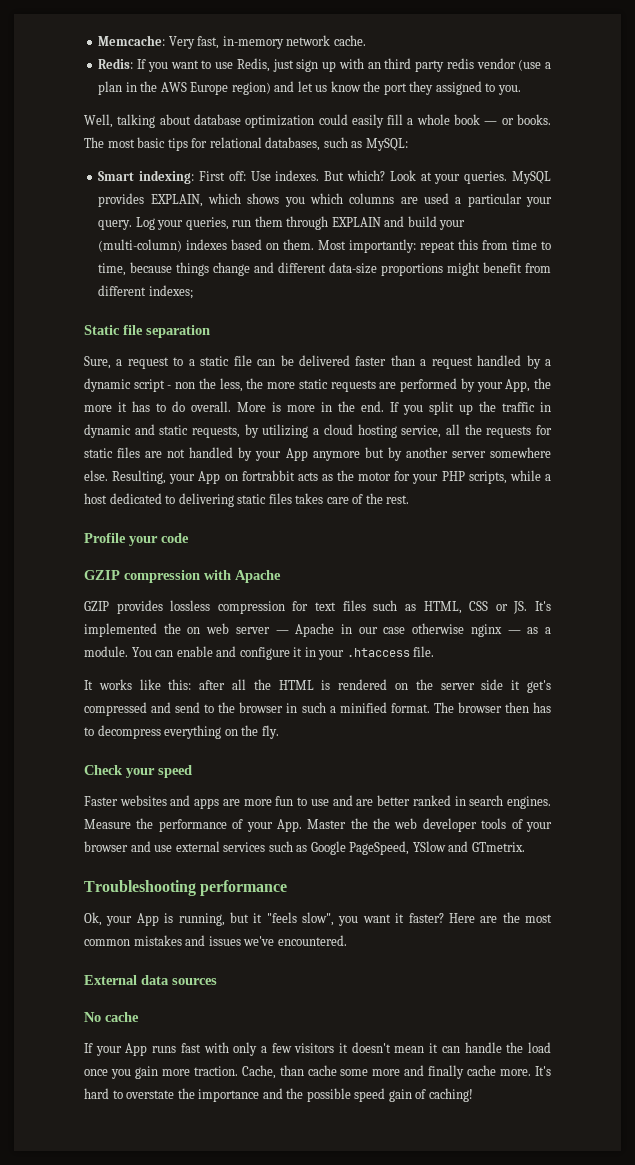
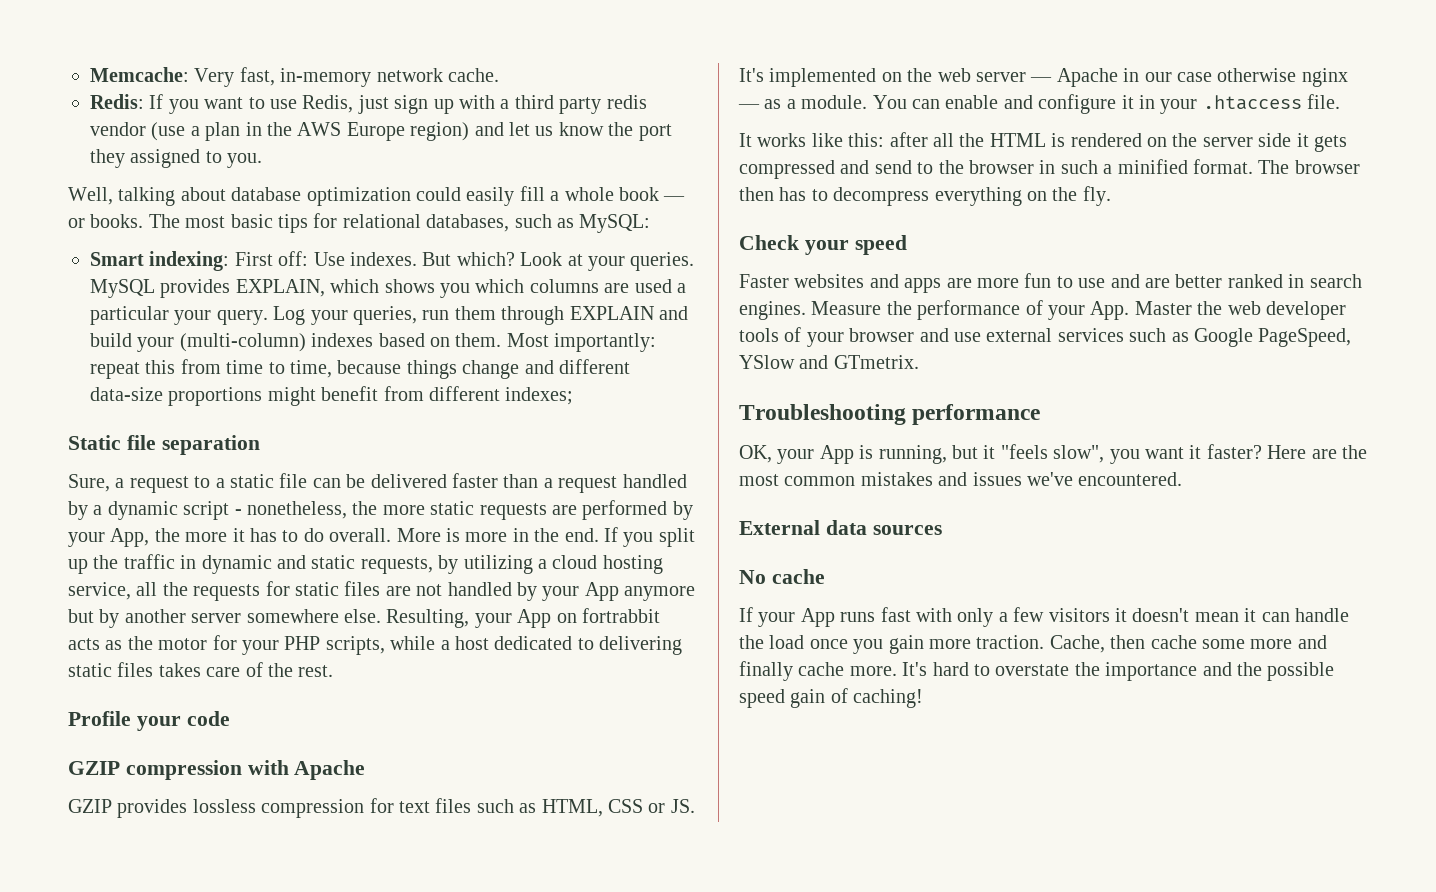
- Redis: If you want to use Redis, just sign up with an third party redis vendor (use a plan in the AWS Europe region) and let us know the port they assigned to you.
+ Redis: If you want to use Redis, just sign up with a third party redis vendor (use a plan in the AWS Europe region) and let us know the port they assigned to you.
- Sure, a request to a static file can be delivered faster than a request handled by a dynamic script - non the less, the more static requests are performed by your App, the more it has to do overall.
+ Sure, a request to a static file can be delivered faster than a request handled by a dynamic script - nonetheless, the more static requests are performed by your App, the more it has to do overall.
- GZIP provides lossless compression for text files such as HTML, CSS or JS. It's implemented the on web server — Apache in our case otherwise nginx — as a module.
+ GZIP provides lossless compression for text files such as HTML, CSS or JS. It's implemented on the web server — Apache in our case otherwise nginx — as a module.
- It works like this: after all the HTML is rendered on the server side it get's compressed and send to the browser in such a minified format.
+ It works like this: after all the HTML is rendered on the server side it gets compressed and send to the browser in such a minified format.
- Measure the performance of your App. Master the the web developer tools of your browser and use external services such as Google PageSpeed, YSlow and GTmetrix.
+ Measure the performance of your App. Master the web developer tools of your browser and use external services such as Google PageSpeed, YSlow and GTmetrix.
- Ok, your App is running, but it "feels slow", you want it faster?
+ OK, your App is running, but it "feels slow", you want it faster?
- Cache, than cache some more and finally cache more.
+ Cache, then cache some more and finally cache more.

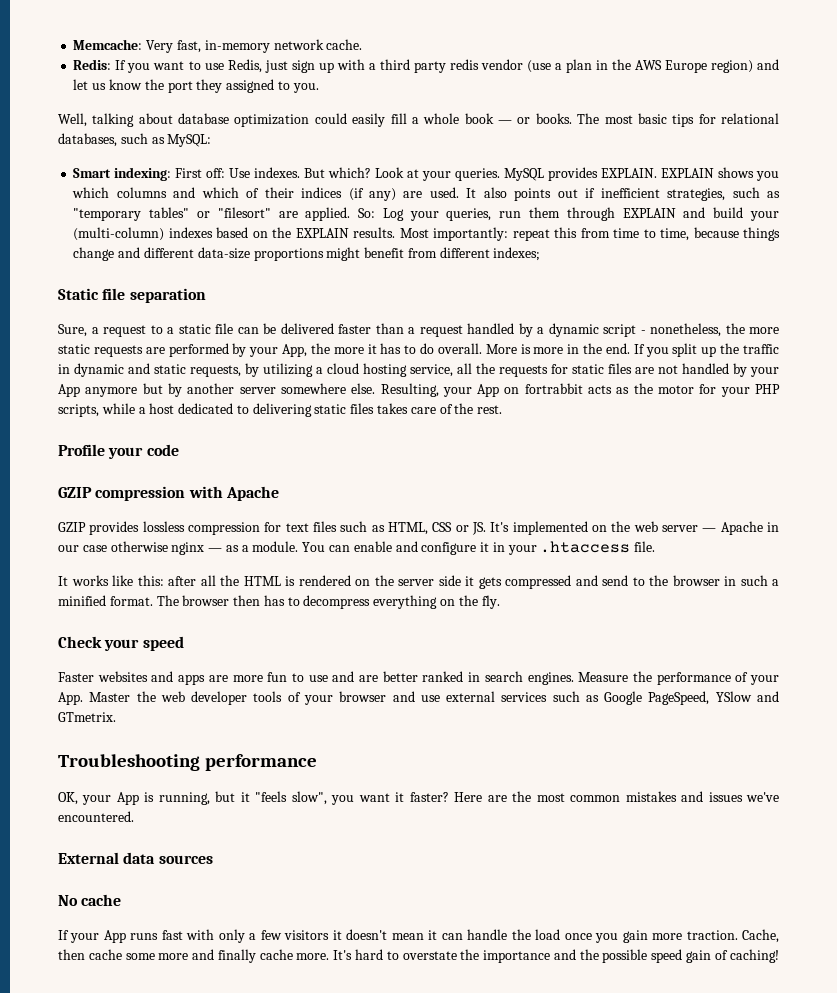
- MySQL provides EXPLAIN, which shows you which columns are used a particular your query. Log your queries, run them through EXPLAIN and build your (multi-column) indexes based on them.
+ MySQL provides EXPLAIN. EXPLAIN shows you which columns and which of their indices (if any) are used. It also points out if inefficient strategies, such as "temporary tables" or "filesort" are applied. So: Log your queries, run them through EXPLAIN and build your (multi-column) indexes based on the EXPLAIN results.

